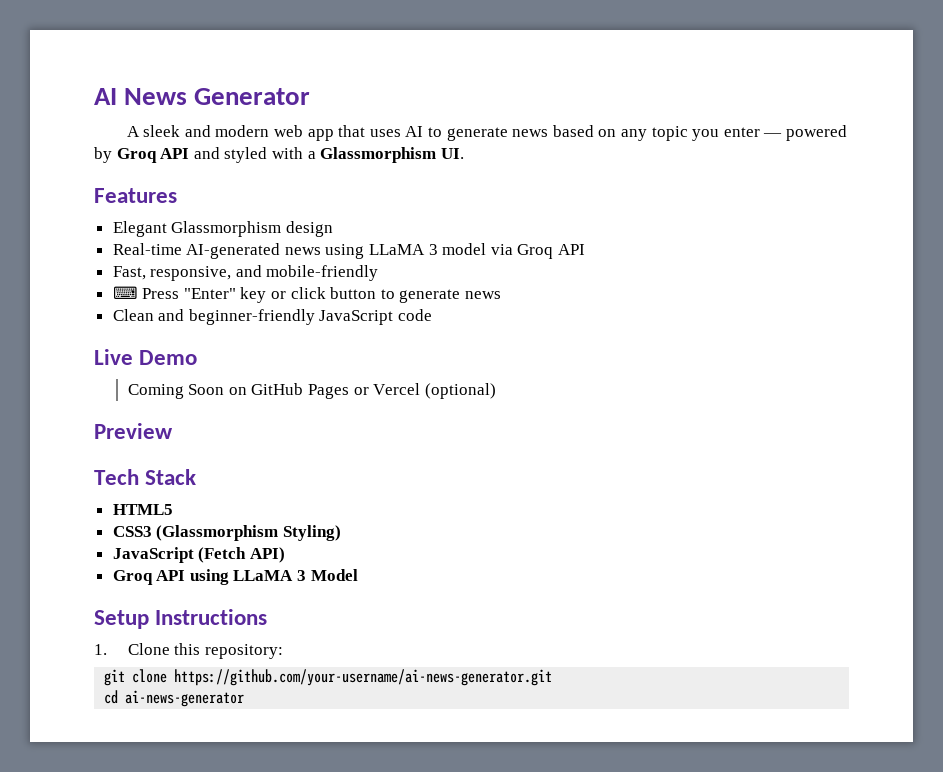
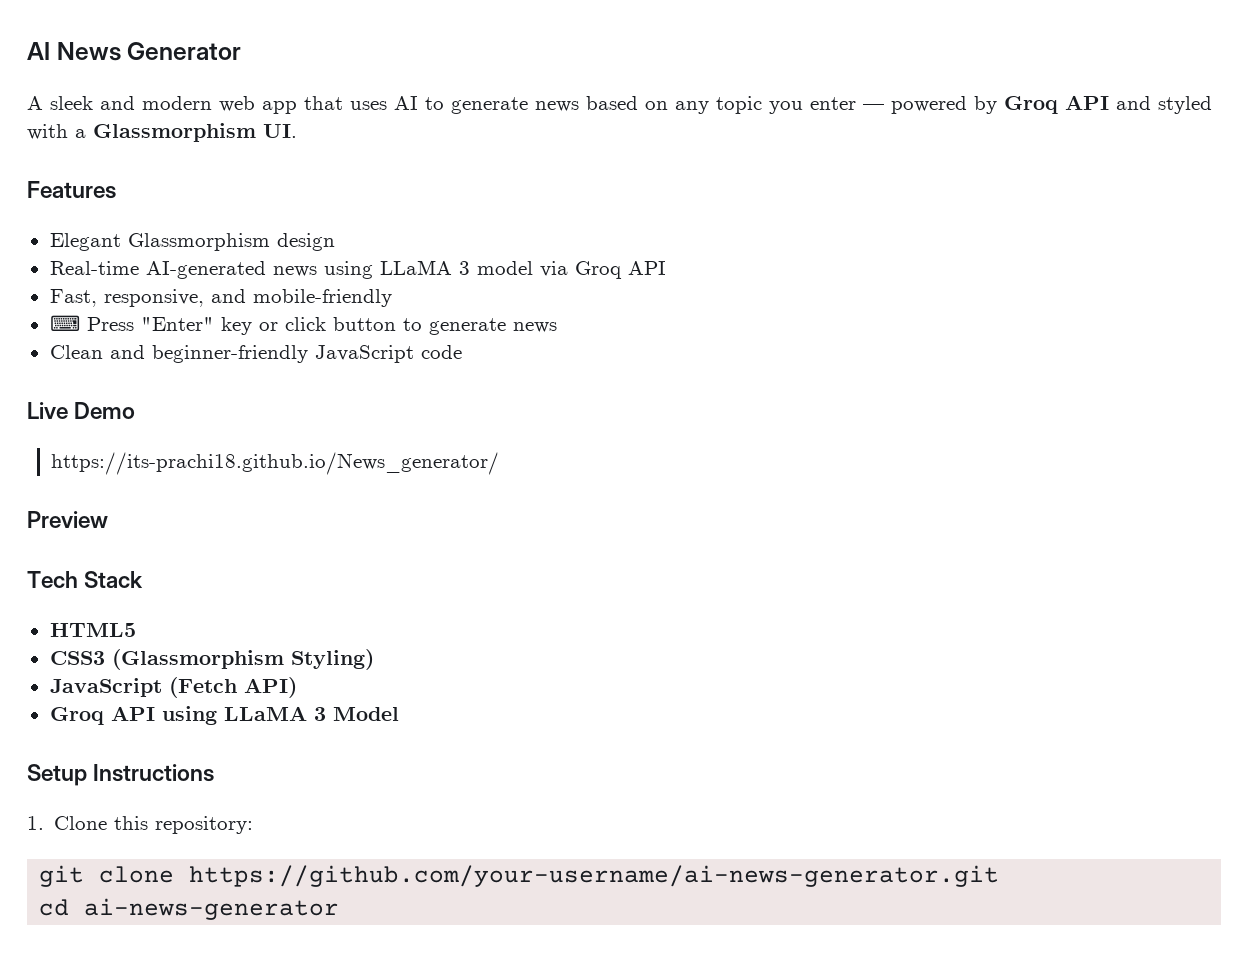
- Coming Soon on GitHub Pages or Vercel (optional)
+ https://its-prachi18.github.io/News_generator/

